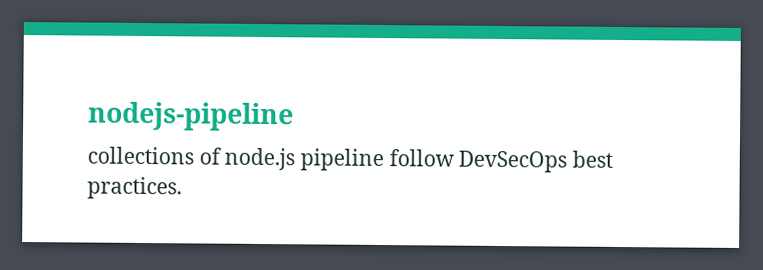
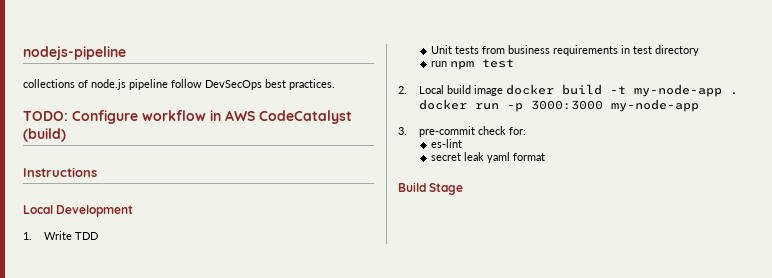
+ TODO: Configure workflow in AWS CodeCatalyst (build)
+ Instructions
+ Local Development
+ 1. Write TDD
+ Unit tests from business requirements in test directory
+ run npm test
+ 2. Local build image docker build -t my-node-app . docker run -p 3000:3000 my-node-app
+ 3. pre-commit check for:
+ es-lint
+ secret leak yaml format
+ Build Stage

